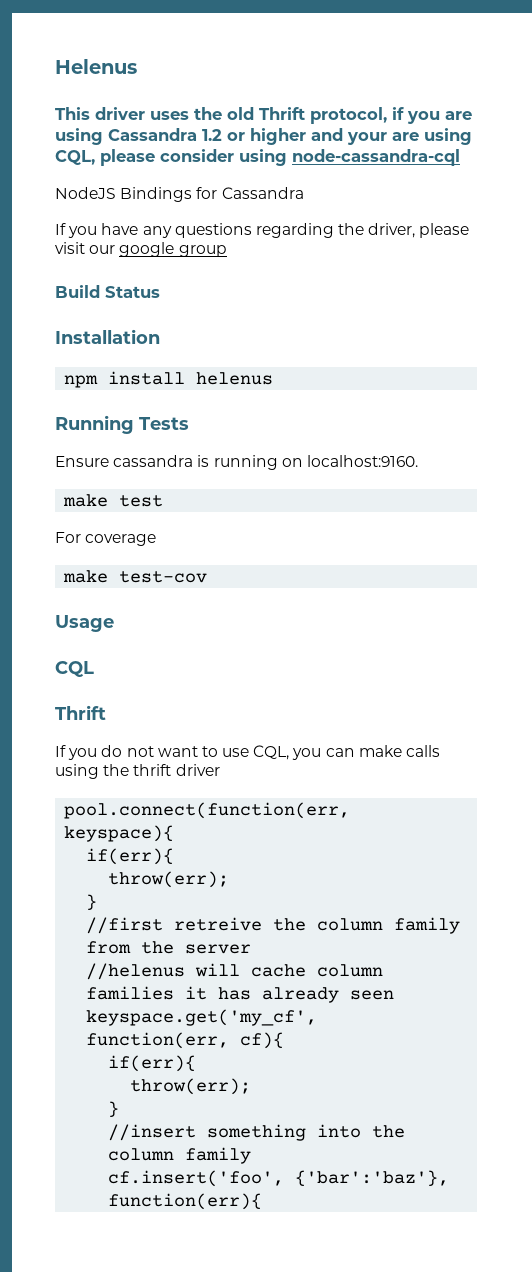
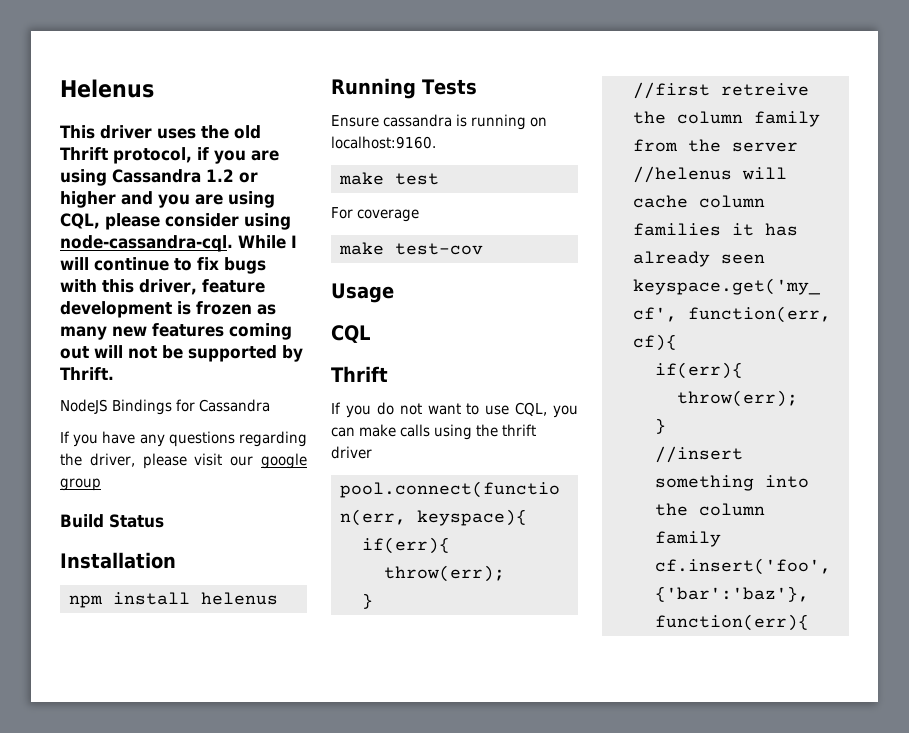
- This driver uses the old Thrift protocol, if you are using Cassandra 1.2 or higher and your are using CQL, please consider using node-cassandra-cql
+ This driver uses the old Thrift protocol, if you are using Cassandra 1.2 or higher and you are using CQL, please consider using node-cassandra-cql. While I will continue to fix bugs with this driver, feature development is frozen as many new features coming out will not be supported by Thrift.

